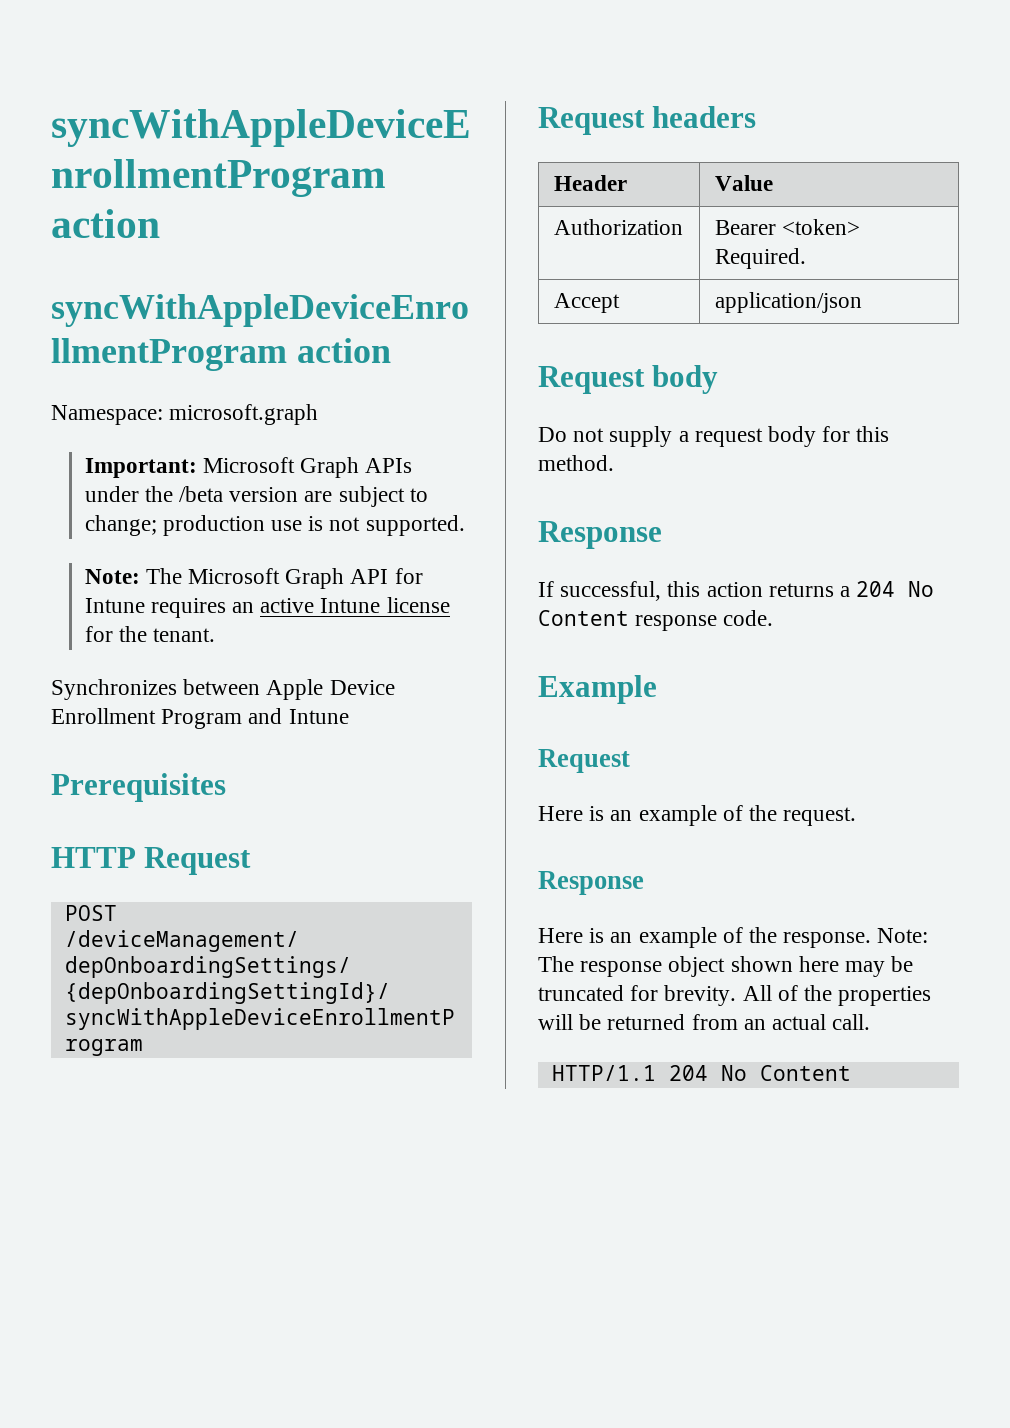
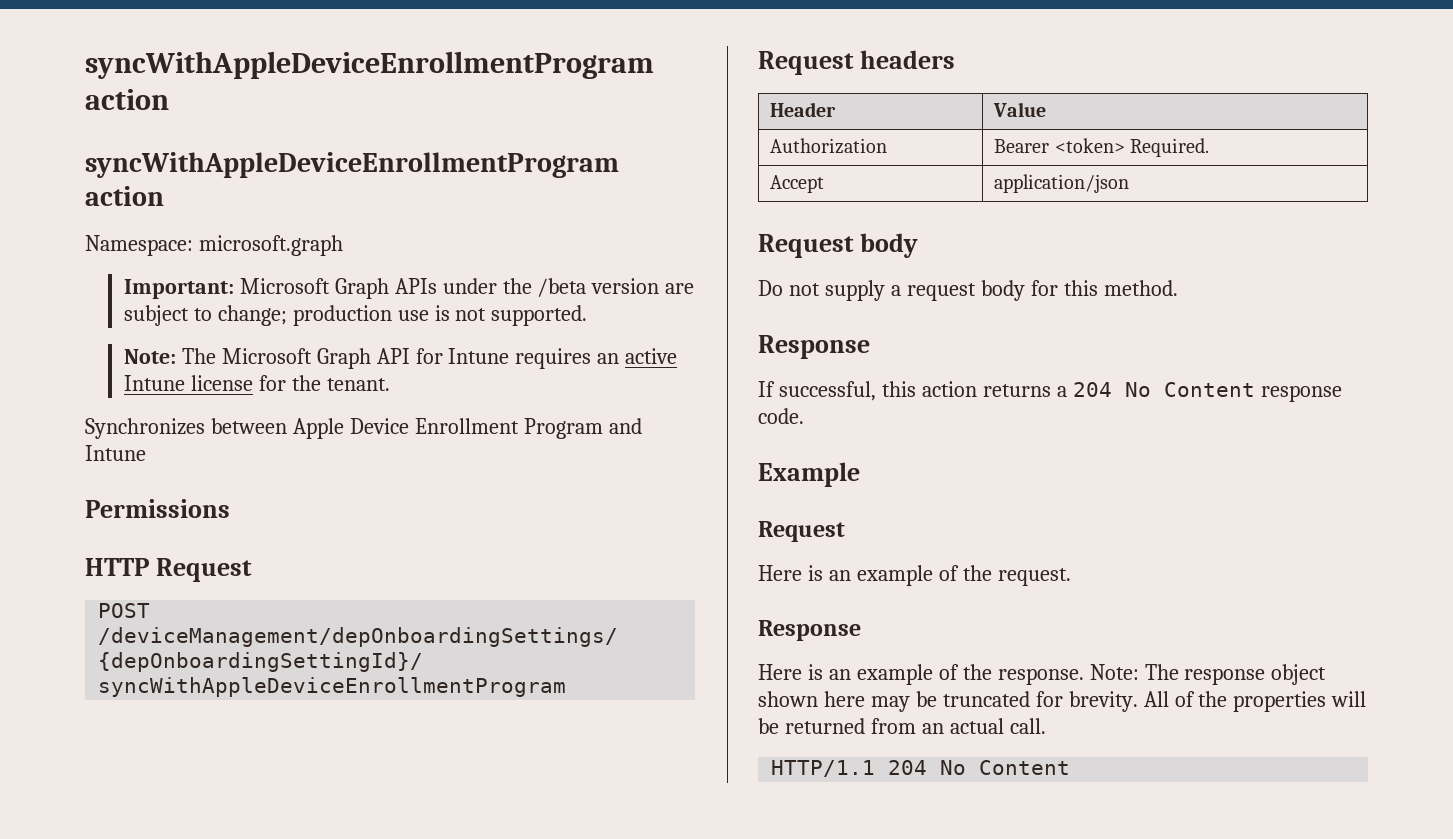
- Prerequisites
+ Permissions

